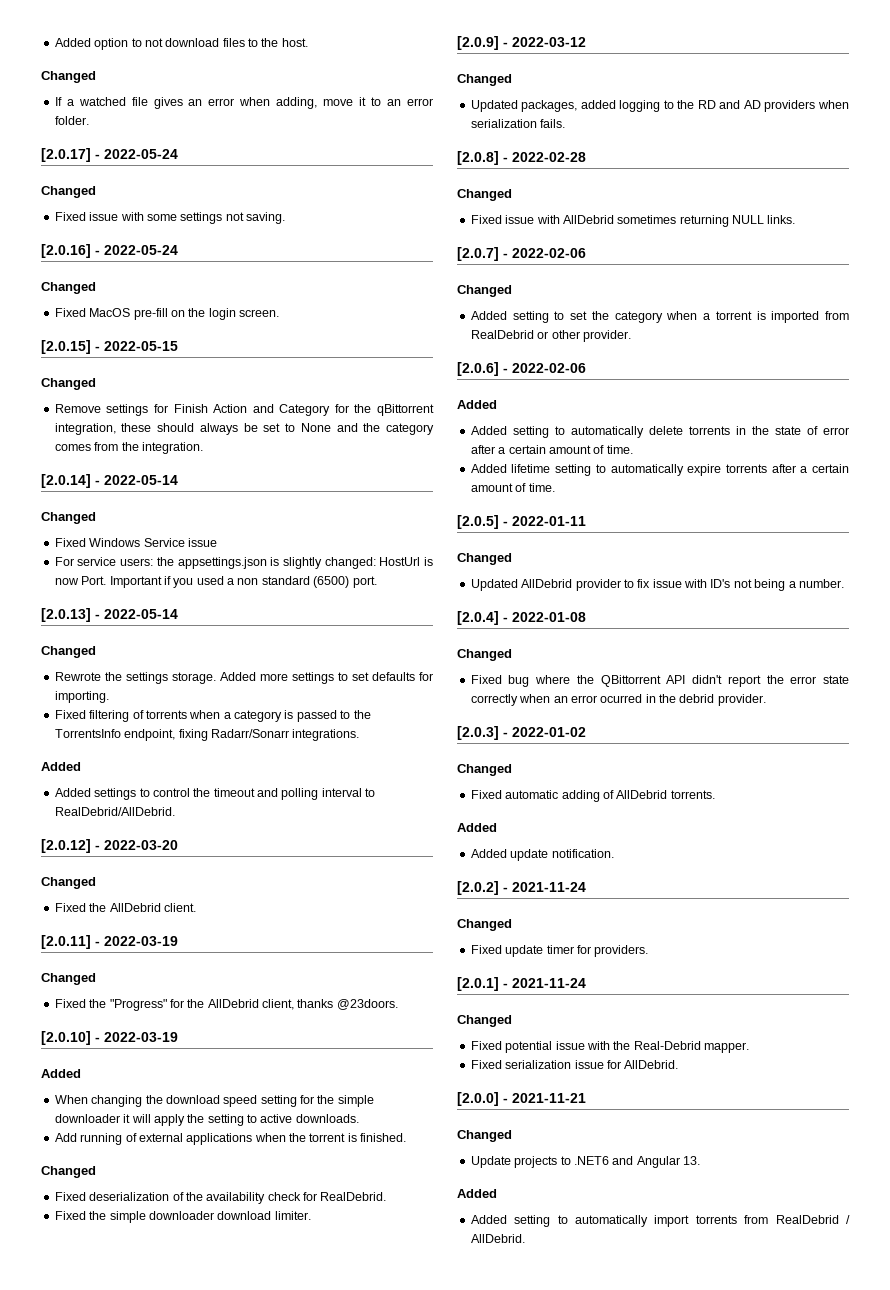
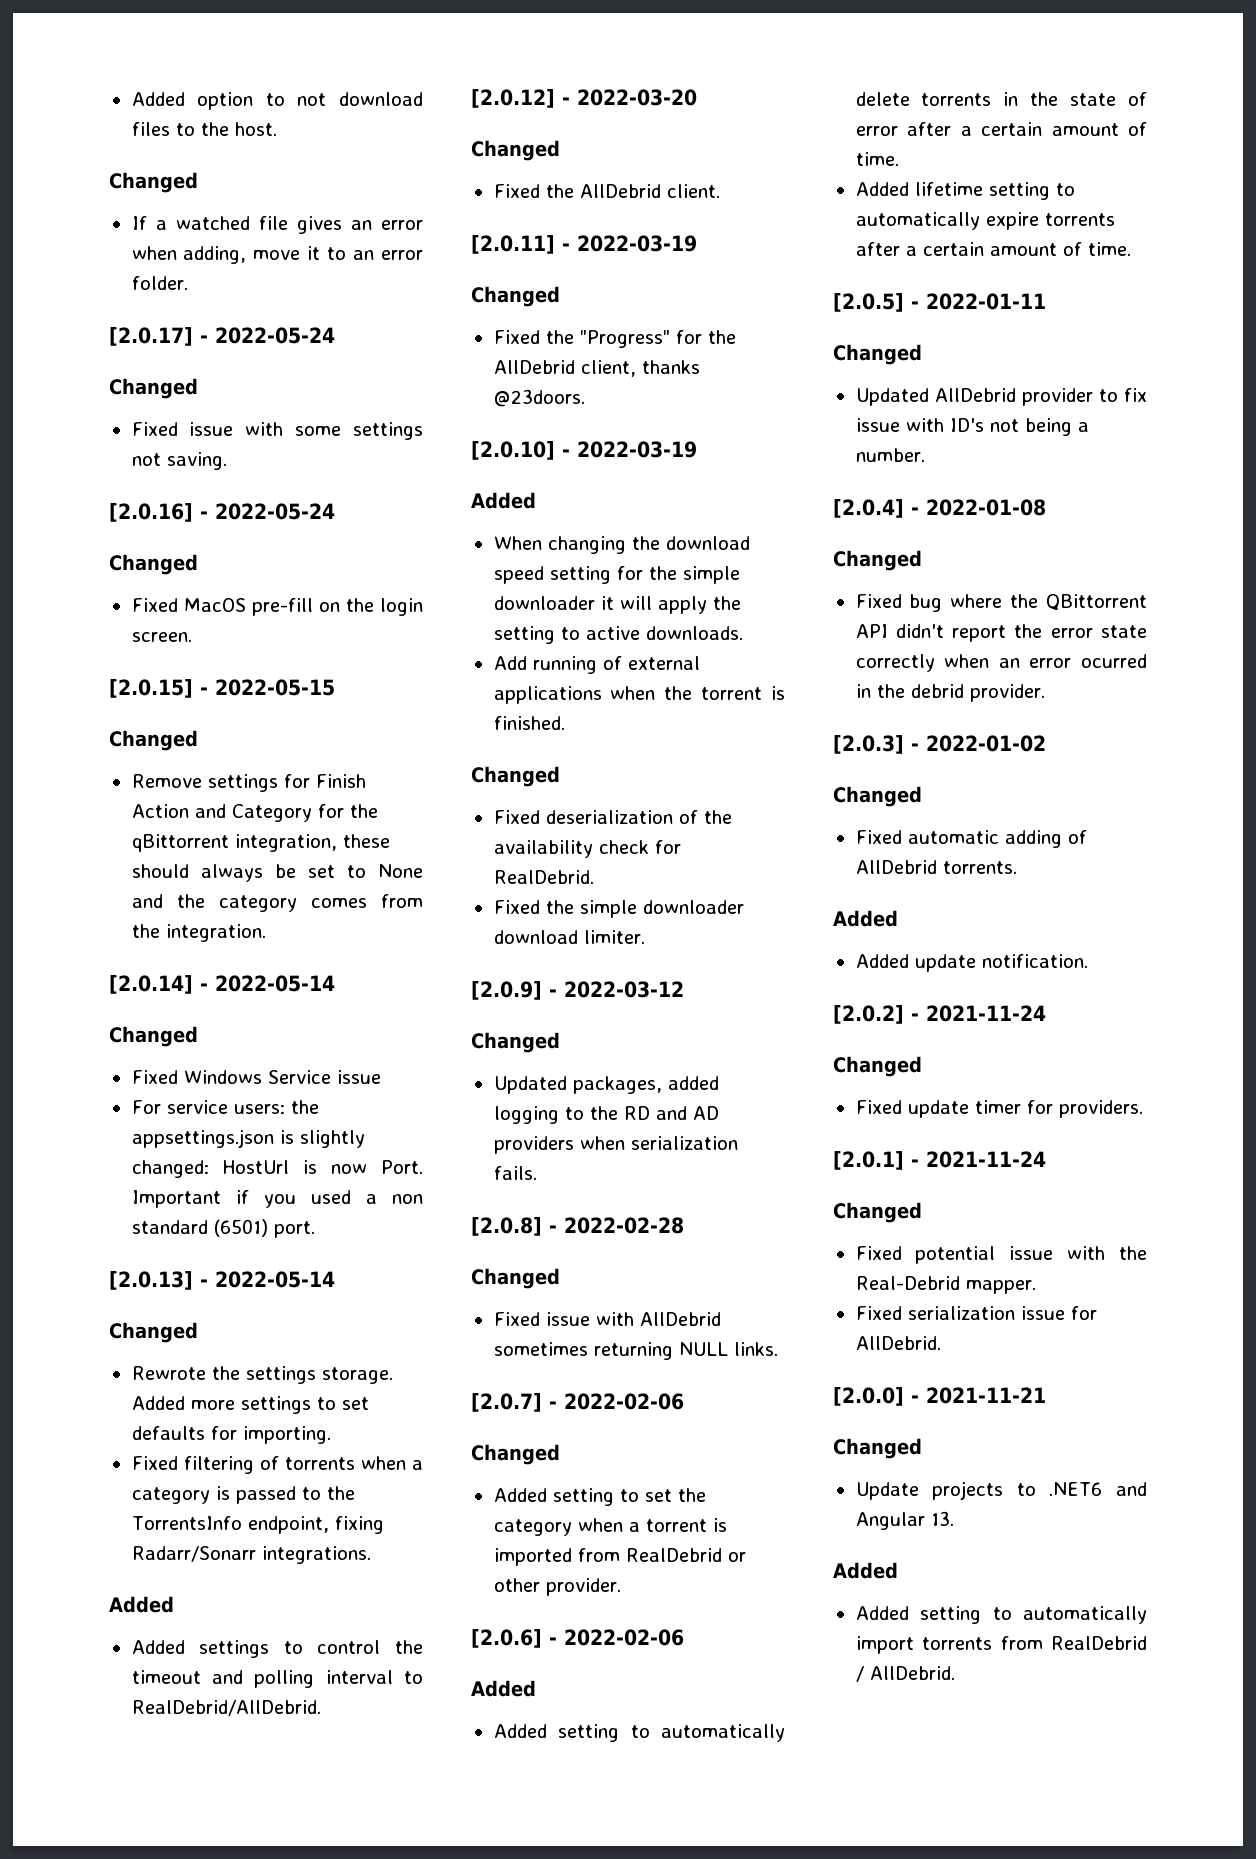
- Important if you used a non standard (6500) port.
+ Important if you used a non standard (6501) port.

